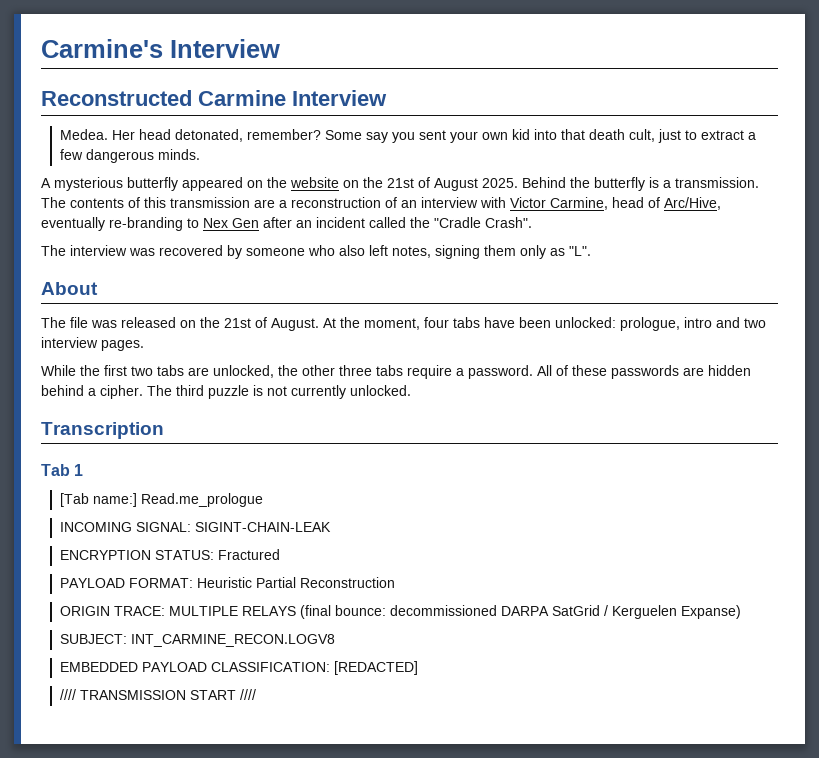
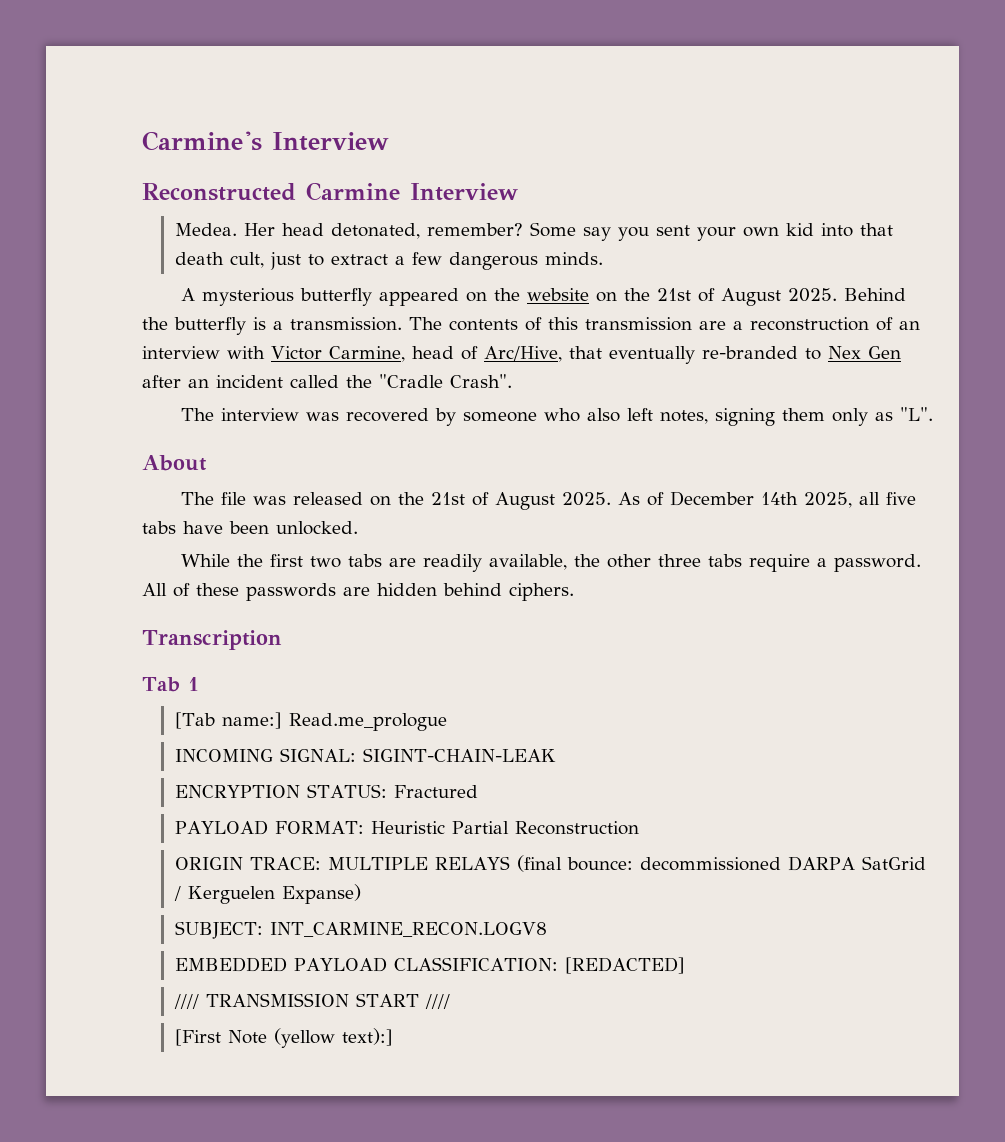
- The contents of this transmission are a reconstruction of an interview with Victor Carmine, head of Arc/Hive, eventually re-branding to Nex Gen after an incident called the "Cradle Crash".
+ The contents of this transmission are a reconstruction of an interview with Victor Carmine, head of Arc/Hive, that eventually re-branded to Nex Gen after an incident called the "Cradle Crash".
- The file was released on the 21st of August. At the moment, four tabs have been unlocked: prologue, intro and two interview pages.
+ The file was released on the 21st of August 2025. As of December 14th 2025, all five tabs have been unlocked.
- While the first two tabs are unlocked, the other three tabs require a password.
+ While the first two tabs are readily available, the other three tabs require a password.
- All of these passwords are hidden behind a cipher. The third puzzle is not currently unlocked.
+ All of these passwords are hidden behind ciphers.
+ [First Note (yellow text):]

